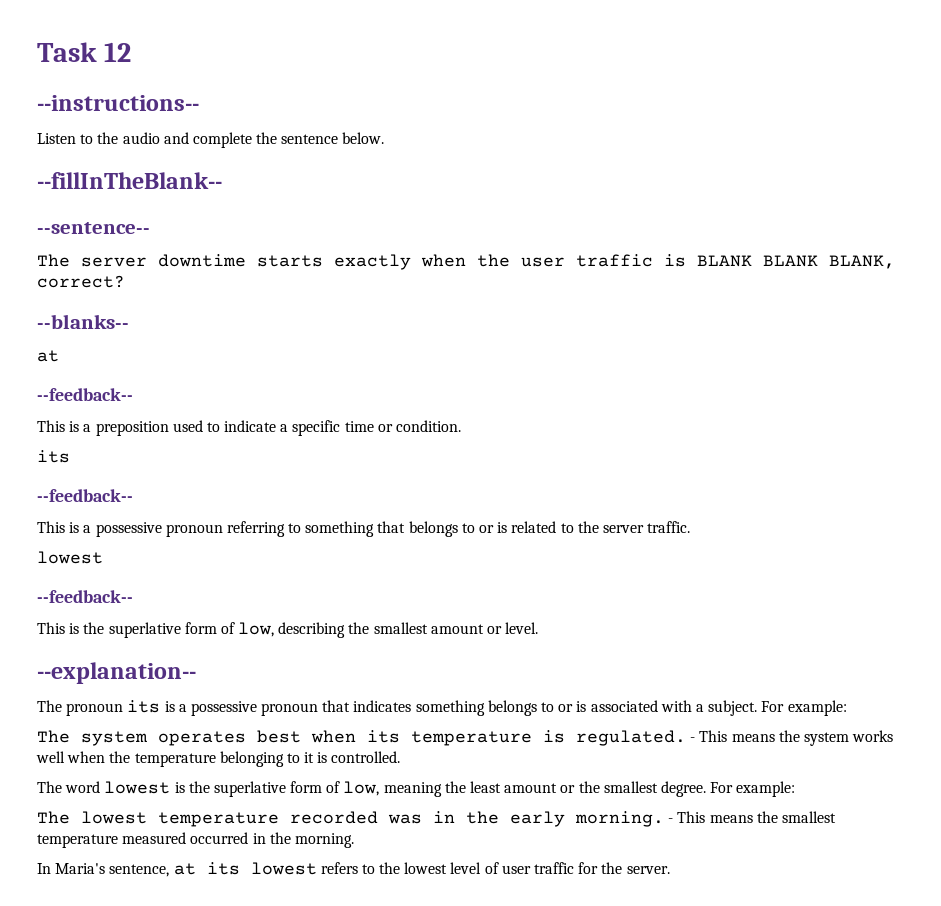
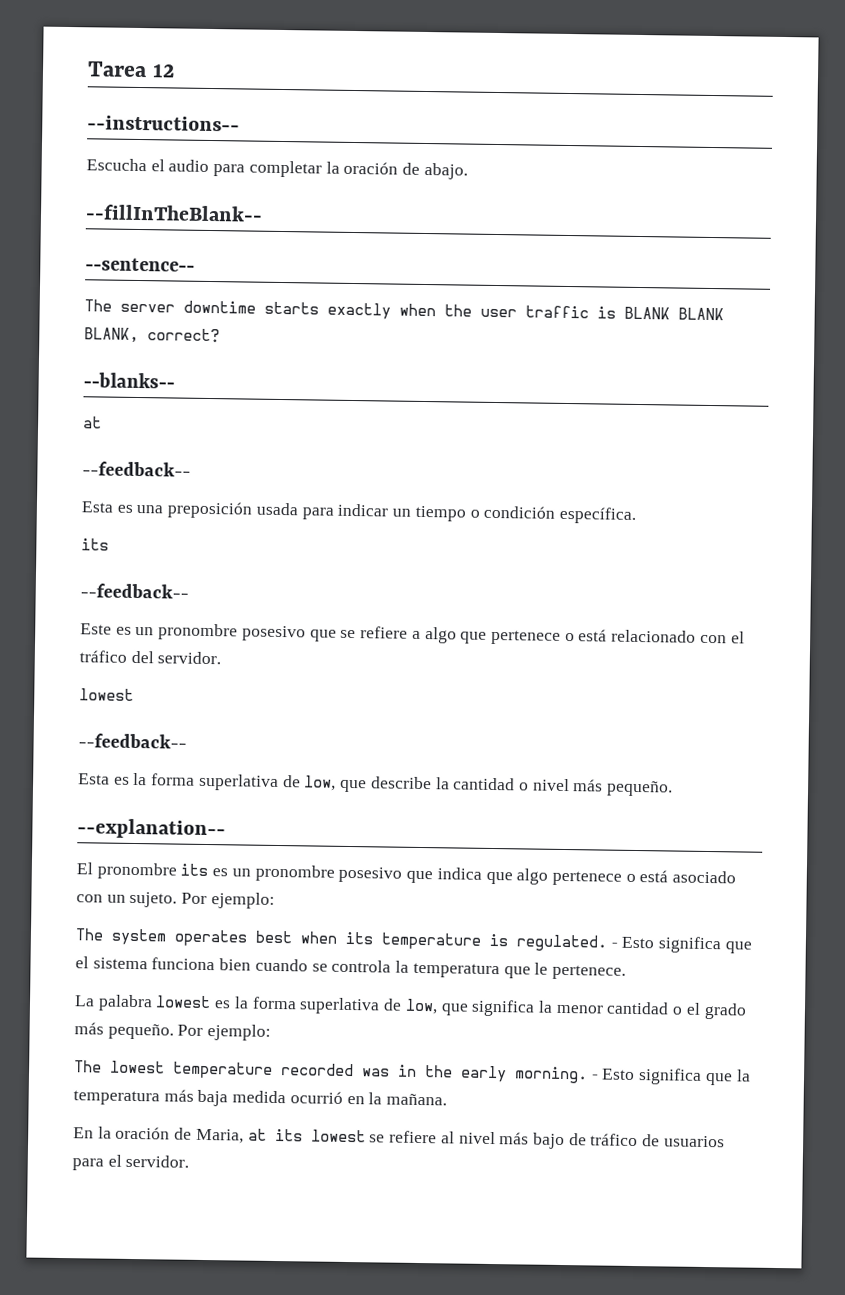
- Task 12
+ Tarea 12
- Listen to the audio and complete the sentence below.
+ Escucha el audio para completar la oración de abajo.
- This is a preposition used to indicate a specific time or condition.
+ Esta es una preposición usada para indicar un tiempo o condición específica.
  its
  --feedback--
- This is a possessive pronoun referring to something that belongs to or is related to the server traffic.
+ Este es un pronombre posesivo que se refiere a algo que pertenece o está relacionado con el tráfico del servidor.
  lowest
  --feedback--
- This is the superlative form of low, describing the smallest amount or level.
+ Esta es la forma superlativa de low, que describe la cantidad o nivel más pequeño.
  --explanation--
- The pronoun its is a possessive pronoun that indicates something belongs to or is associated with a subject. For example:
+ El pronombre its es un pronombre posesivo que indica que algo pertenece o está asociado con un sujeto. Por ejemplo:
- - This means the system works well when the temperature belonging to it is controlled.
- The word lowest is the superlative form of low, meaning the least amount or the smallest degree. For example:
+ - Esto significa que el sistema funciona bien cuando se controla la temperatura que le pertenece.
+ La palabra lowest es la forma superlativa de low, que significa la menor cantidad o el grado más pequeño. Por ejemplo:
- - This means the smallest temperature measured occurred in the morning.
- In Maria's sentence, at its lowest refers to the lowest level of user traffic for the server.
+ - Esto significa que la temperatura más baja medida ocurrió en la mañana.
+ En la oración de Maria, at its lowest se refiere al nivel más bajo de tráfico de usuarios para el servidor.

